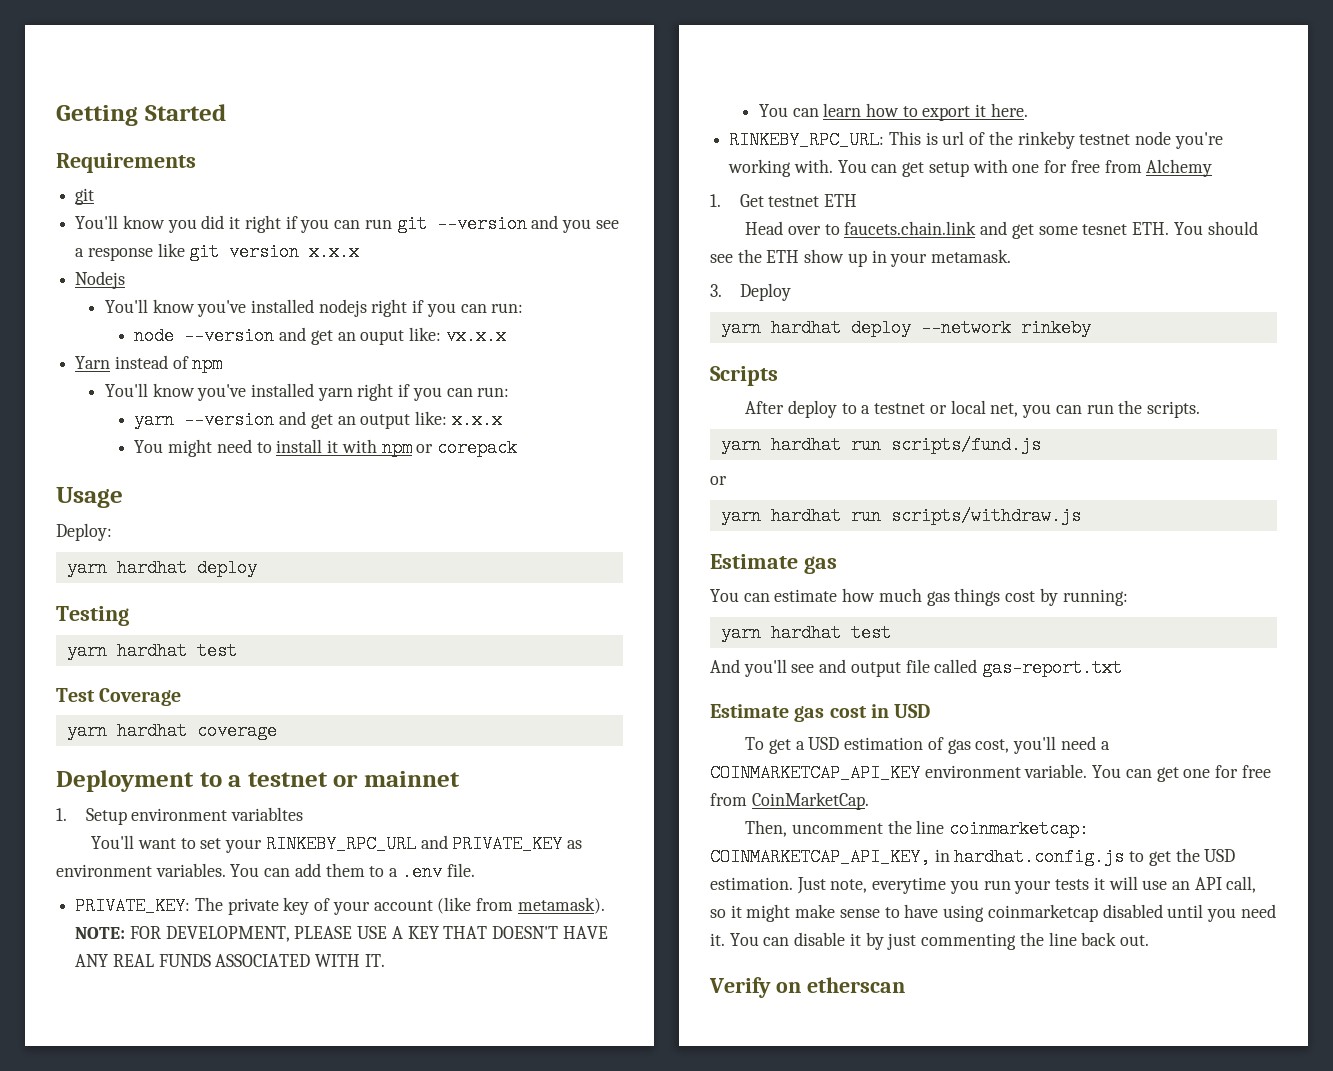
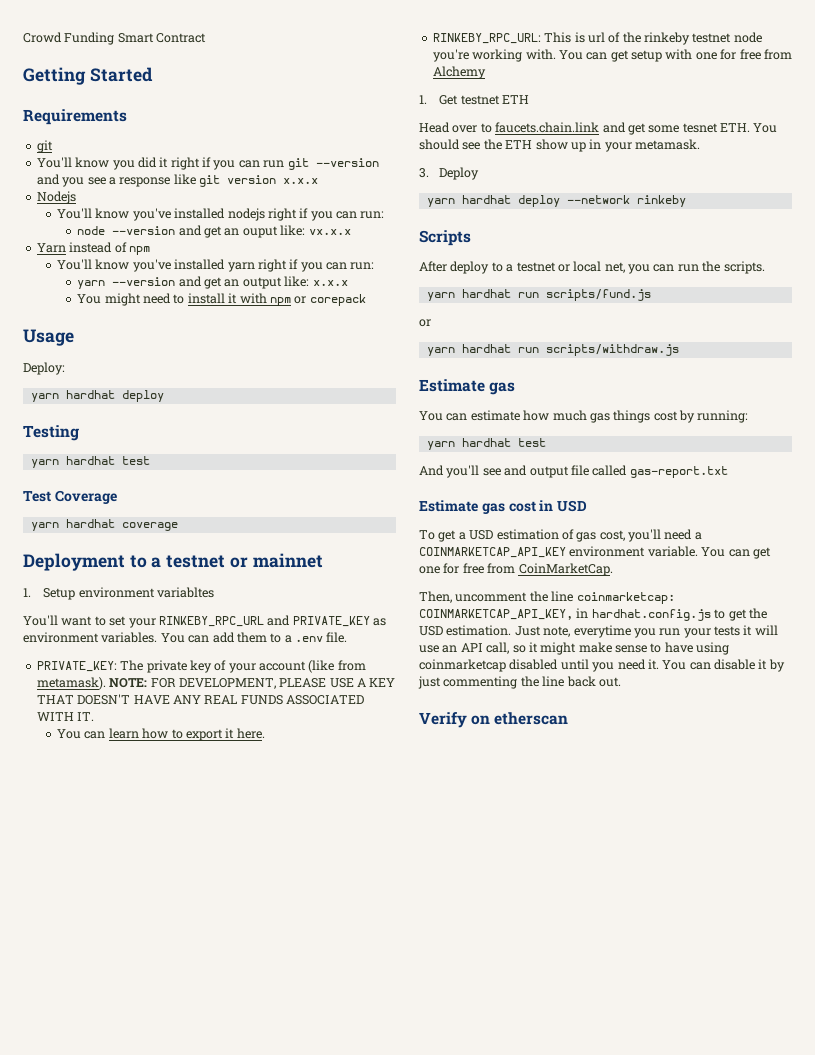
+ Crowd Funding Smart Contract

